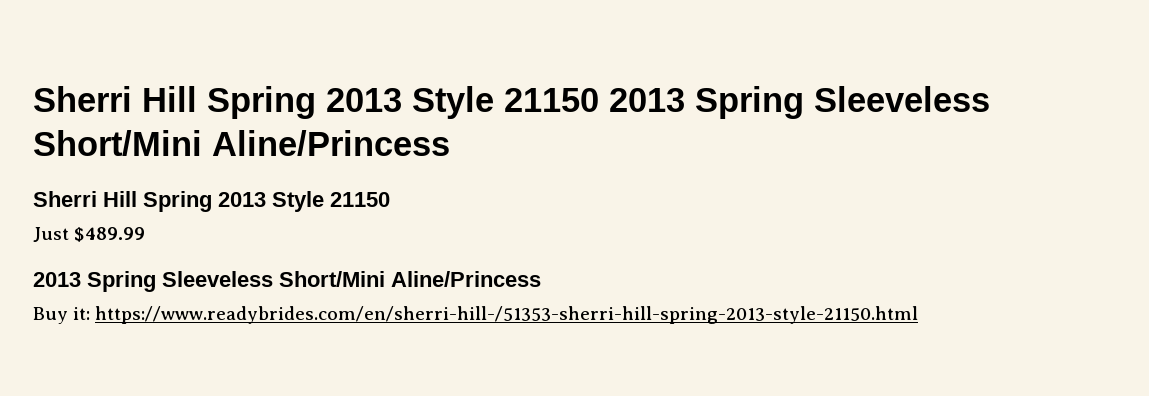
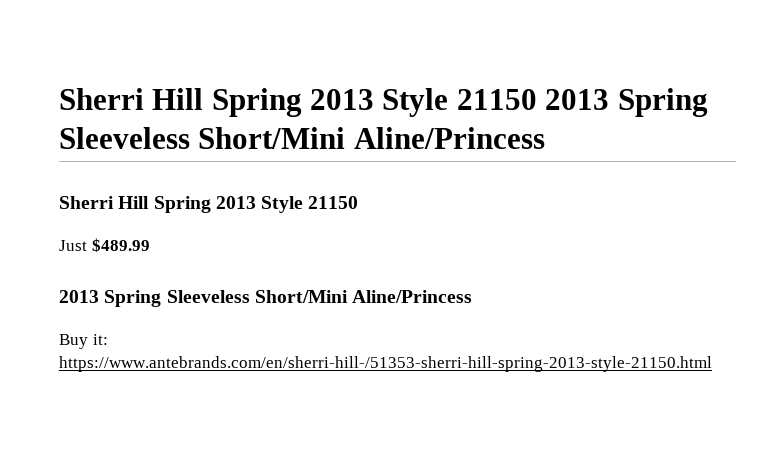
- Buy it: https://www.readybrides.com/en/sherri-hill-/51353-sherri-hill-spring-2013-style-21150.html
+ Buy it: https://www.antebrands.com/en/sherri-hill-/51353-sherri-hill-spring-2013-style-21150.html

